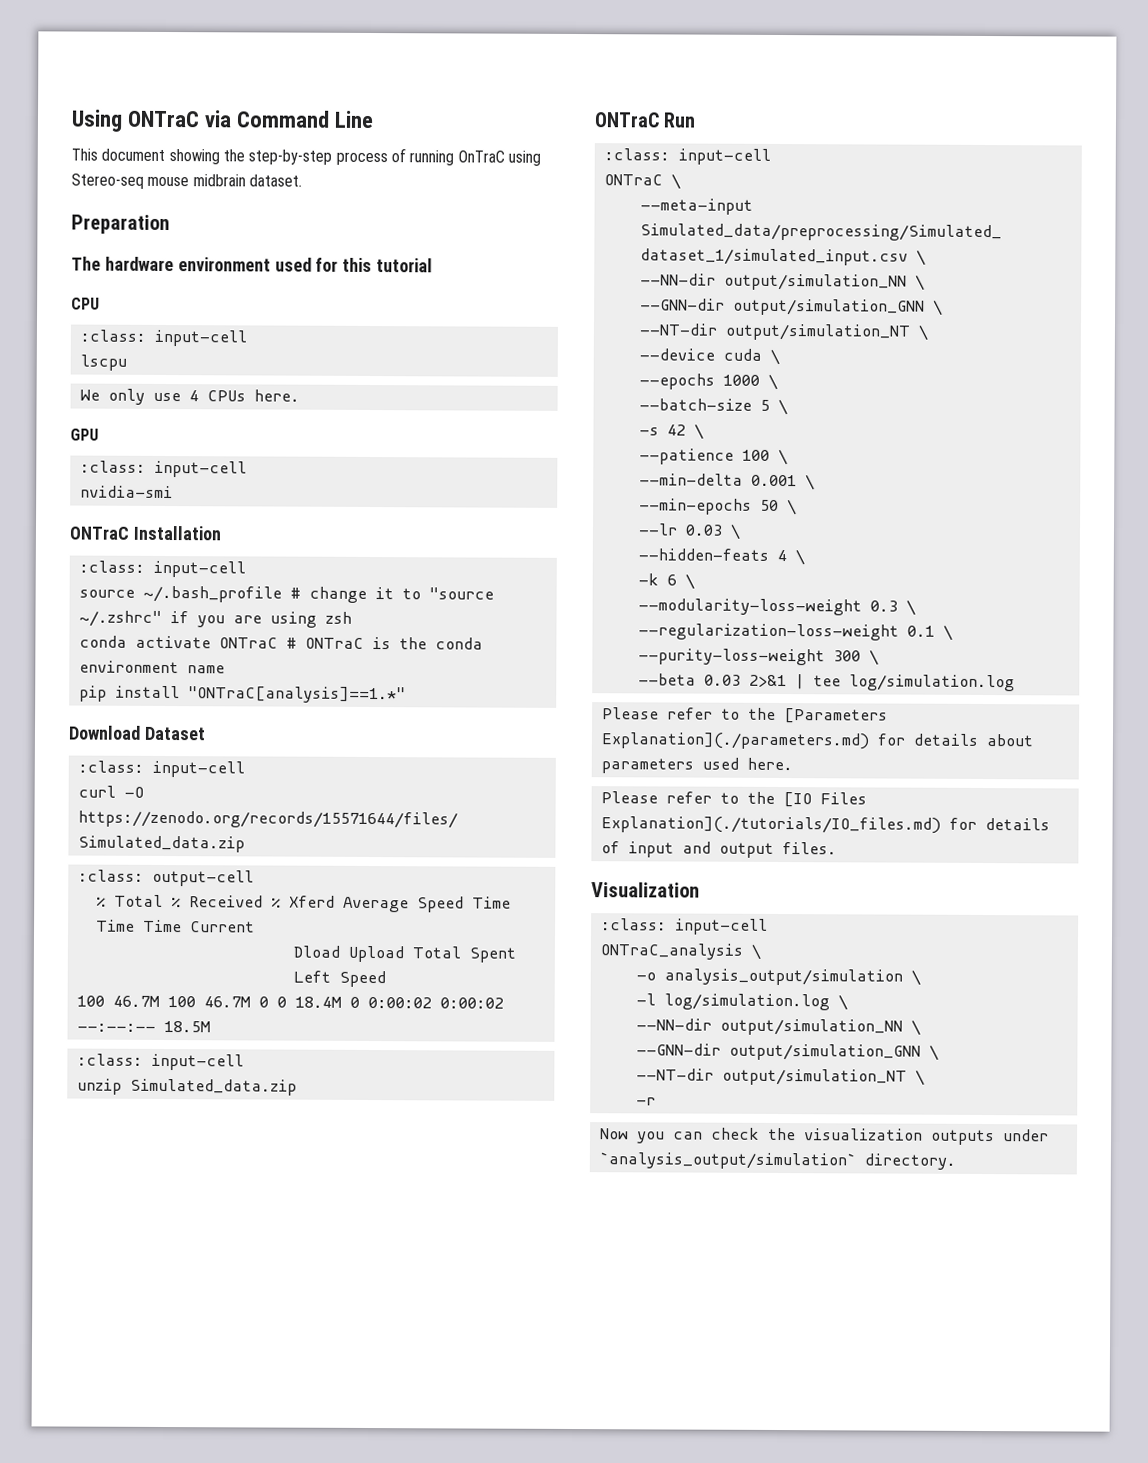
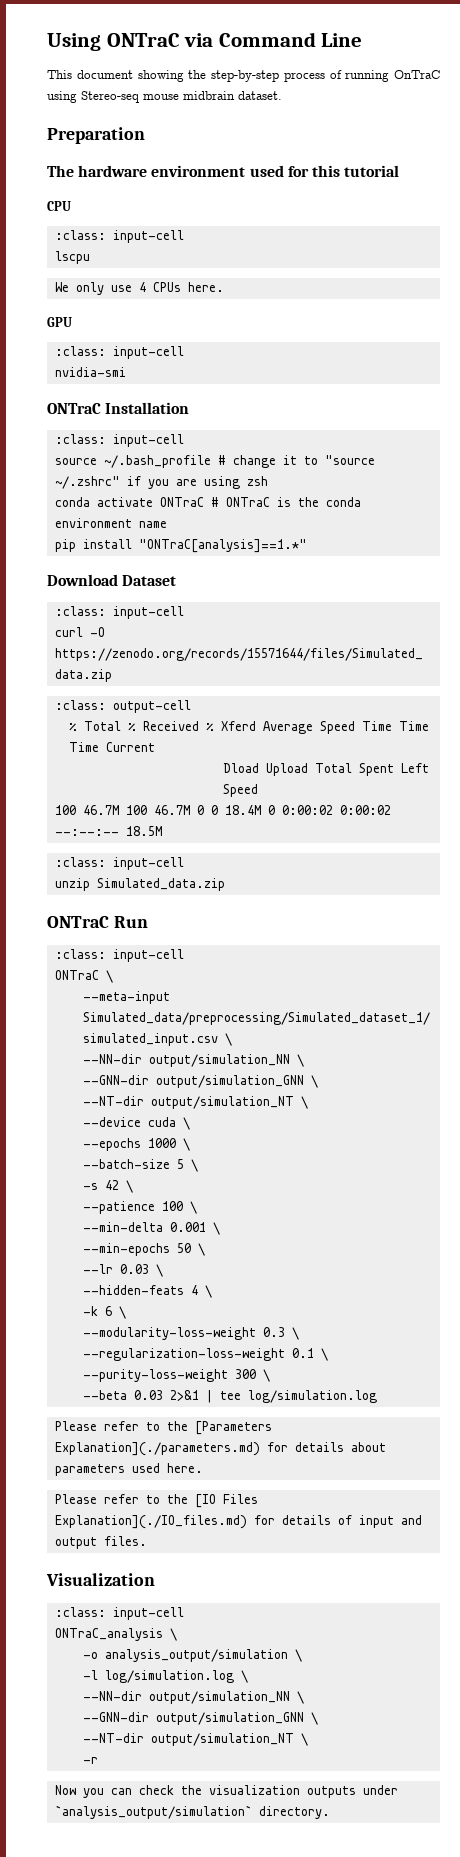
- Please refer to the [IO Files Explanation](./tutorials/IO_files.md) for details of input and output files.
+ Please refer to the [IO Files Explanation](./IO_files.md) for details of input and output files.

